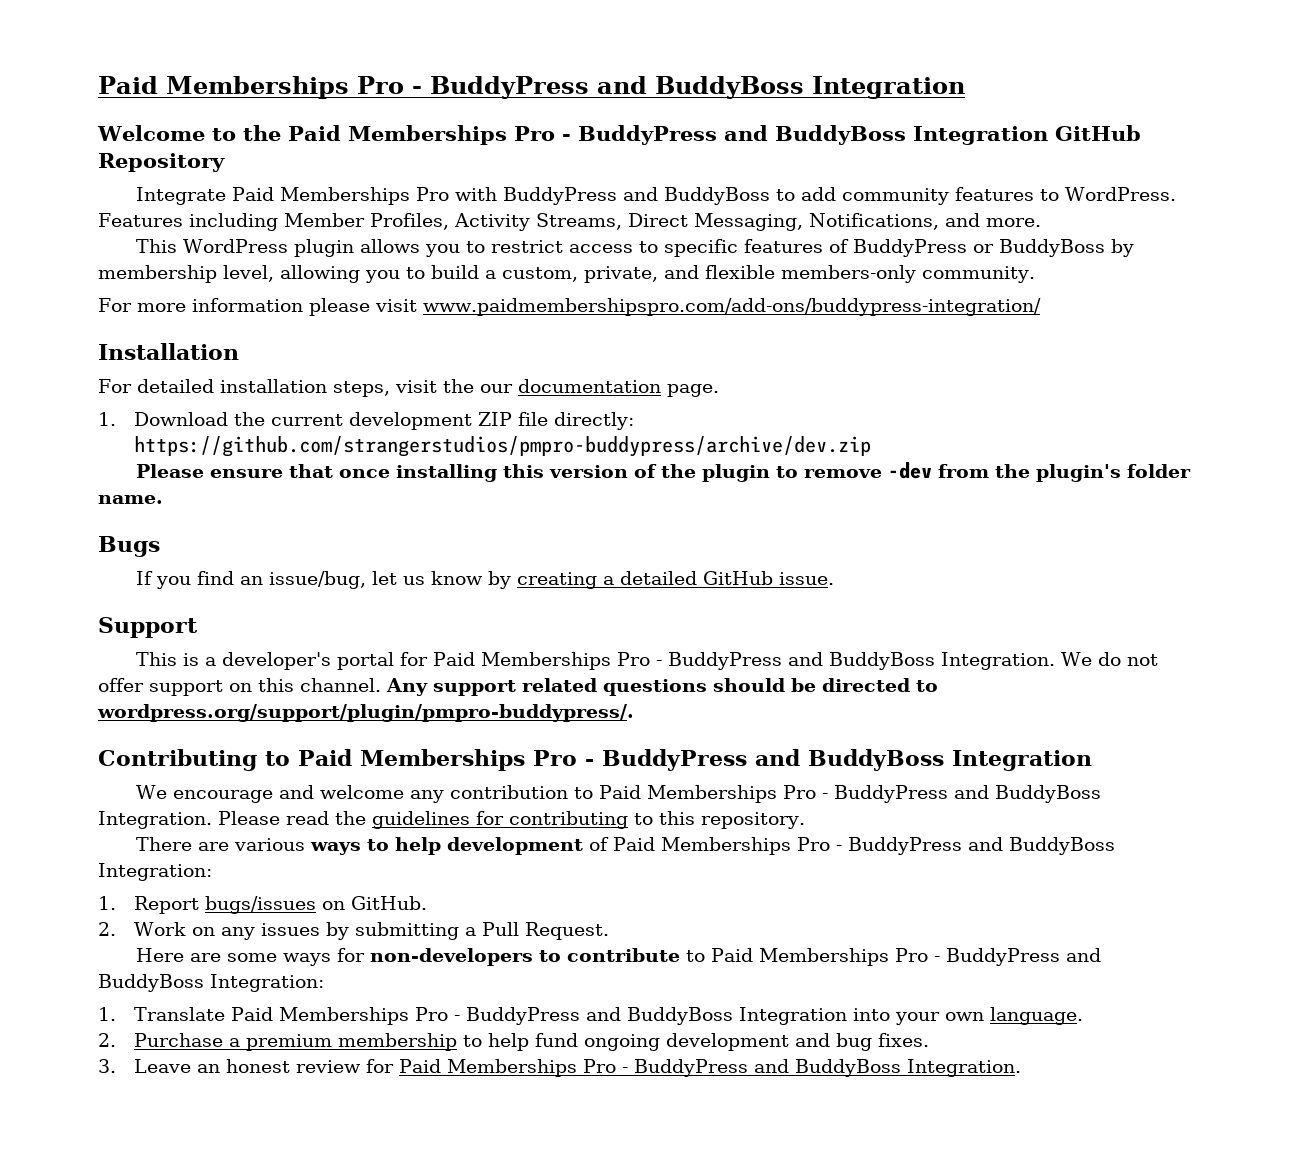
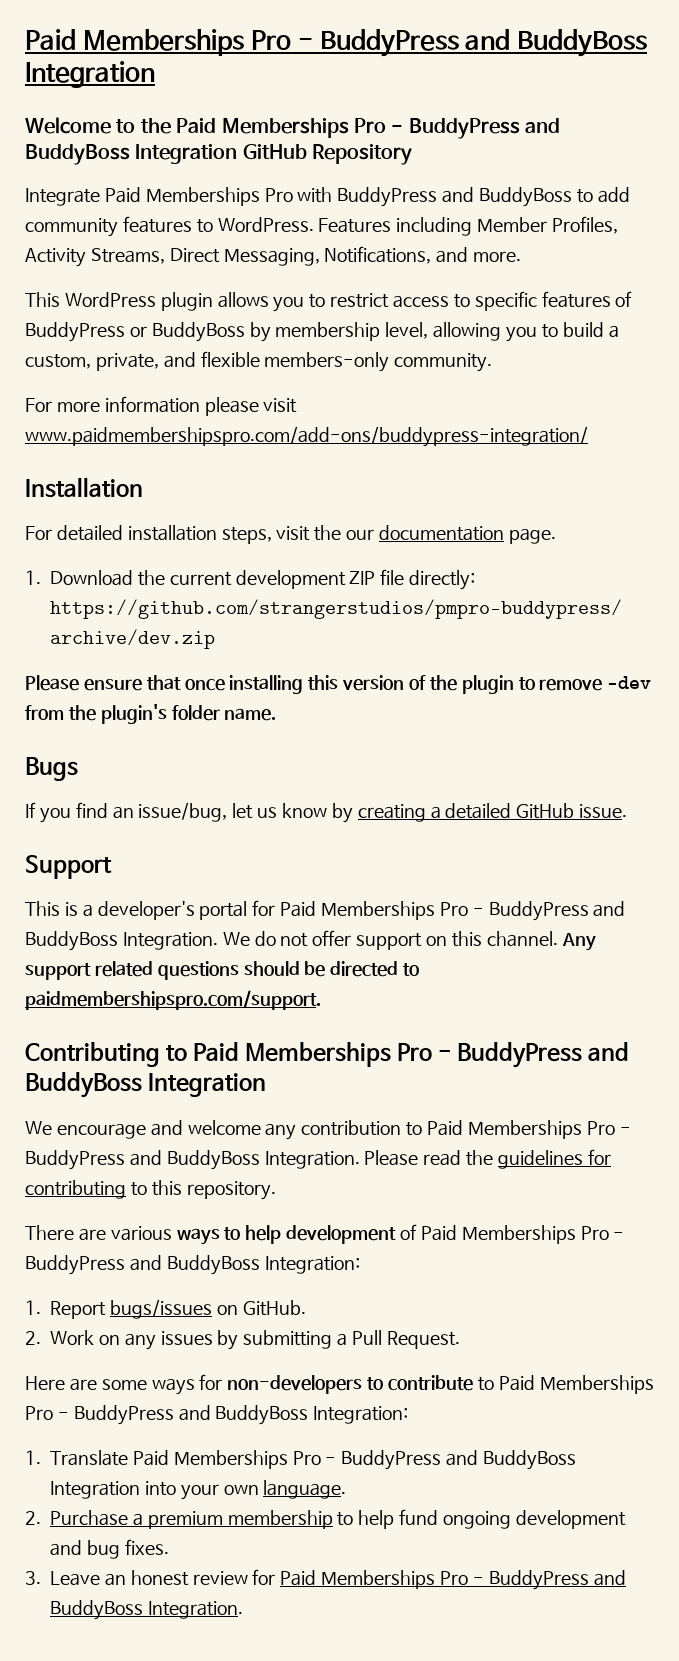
- Any support related questions should be directed to wordpress.org/support/plugin/pmpro-buddypress/.
+ Any support related questions should be directed to paidmembershipspro.com/support.

